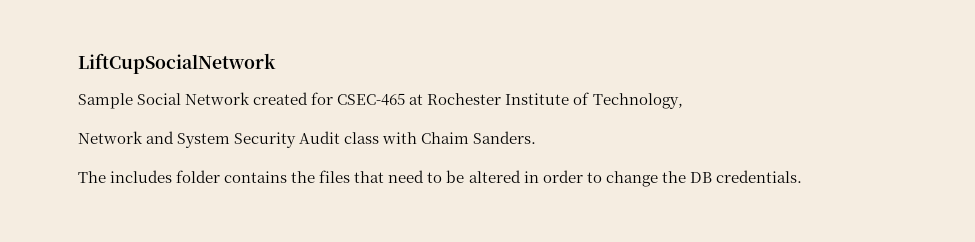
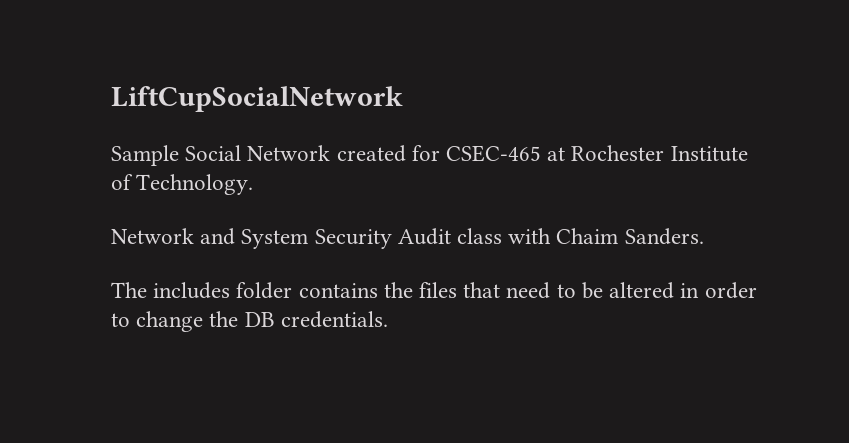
- Sample Social Network created for CSEC-465 at Rochester Institute of Technology,
+ Sample Social Network created for CSEC-465 at Rochester Institute of Technology.

